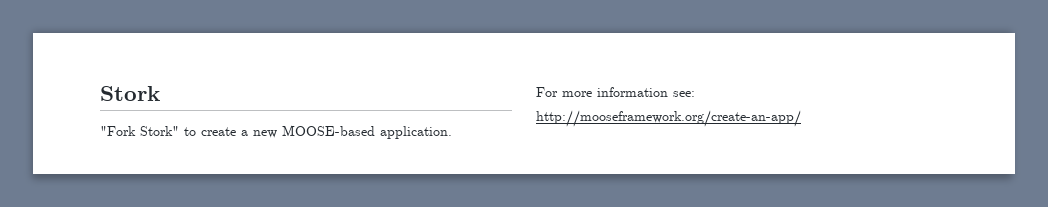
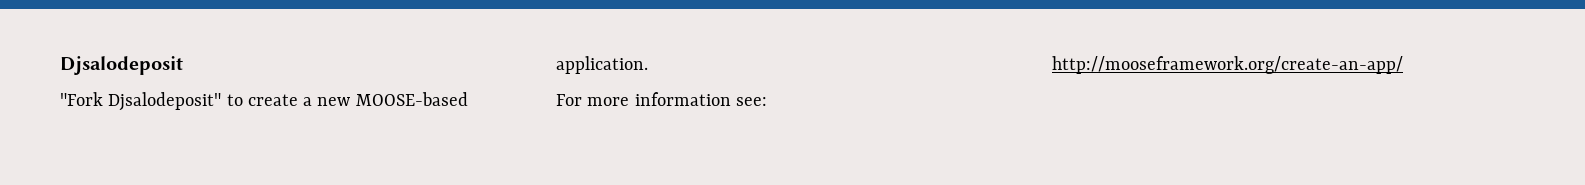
- Stork
+ Djsalodeposit
- "Fork Stork" to create a new MOOSE-based application.
+ "Fork Djsalodeposit" to create a new MOOSE-based application.

